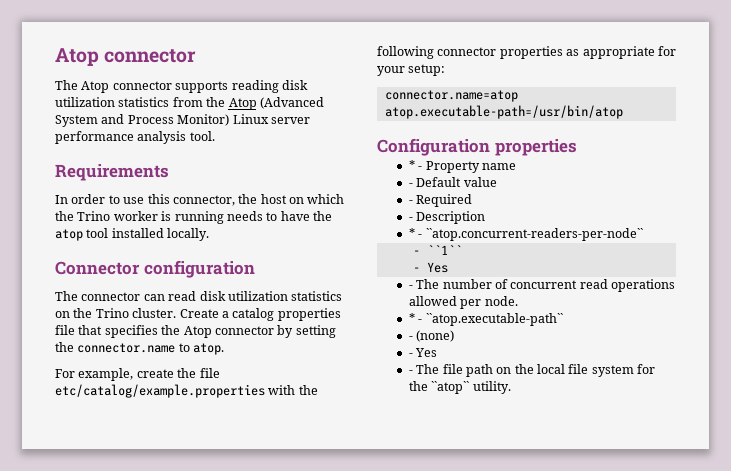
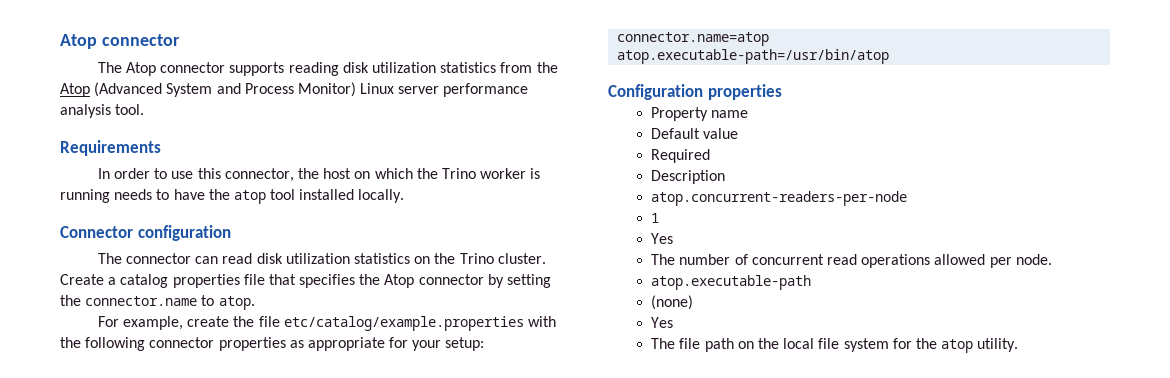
- * - Property name
+ Property name
- - Default value
+ Default value
- - Required
+ Required
- - Description
+ Description
- * - ``atop.concurrent-readers-per-node``
- - ``1``
- - Yes
- - The number of concurrent read operations allowed per node.
+ atop.concurrent-readers-per-node
+ 1
+ Yes
+ The number of concurrent read operations allowed per node.
- * - ``atop.executable-path``
- - (none)
- - Yes
- - The file path on the local file system for the ``atop`` utility.
+ atop.executable-path
+ (none)
+ Yes
+ The file path on the local file system for the atop utility.

